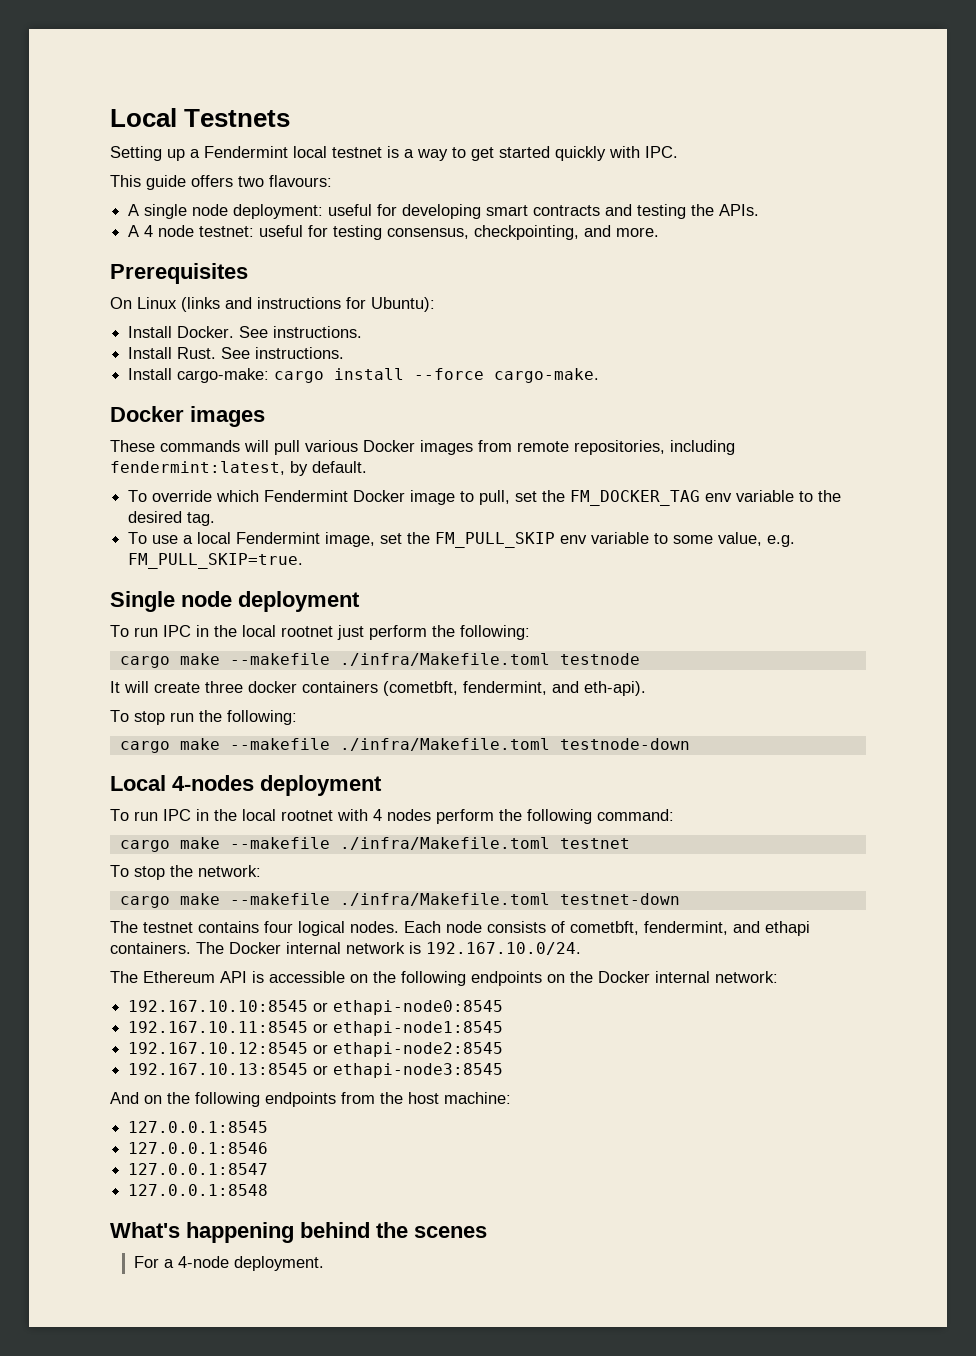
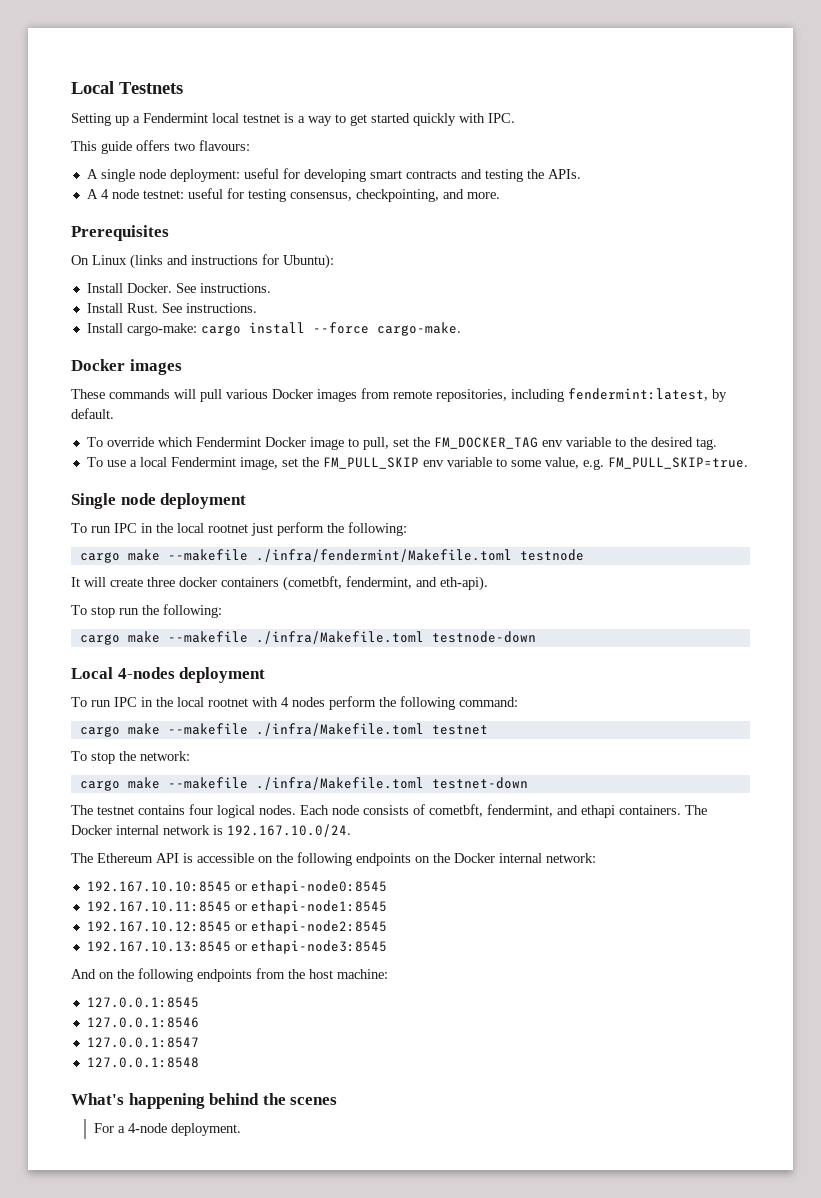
- cargo make --makefile ./infra/Makefile.toml testnode
+ cargo make --makefile ./infra/fendermint/Makefile.toml testnode

